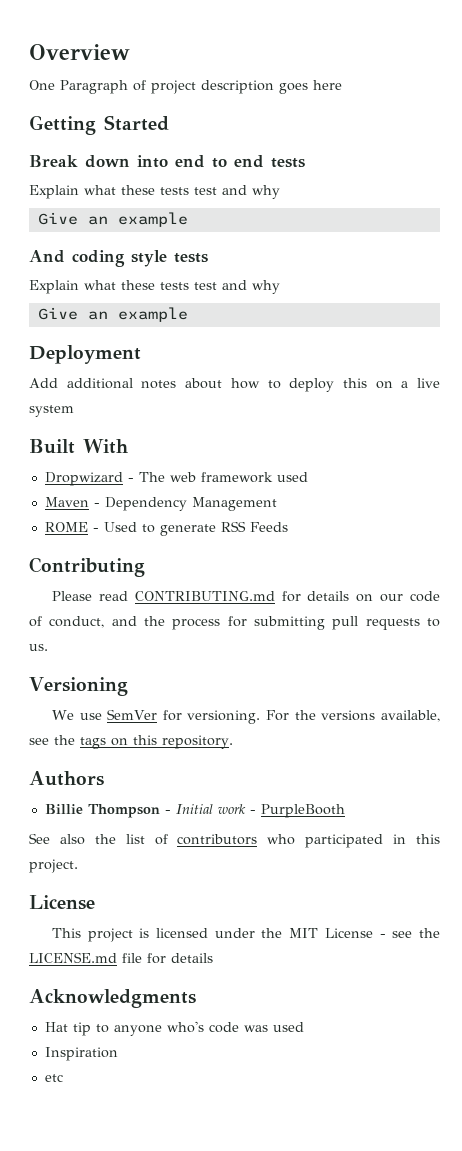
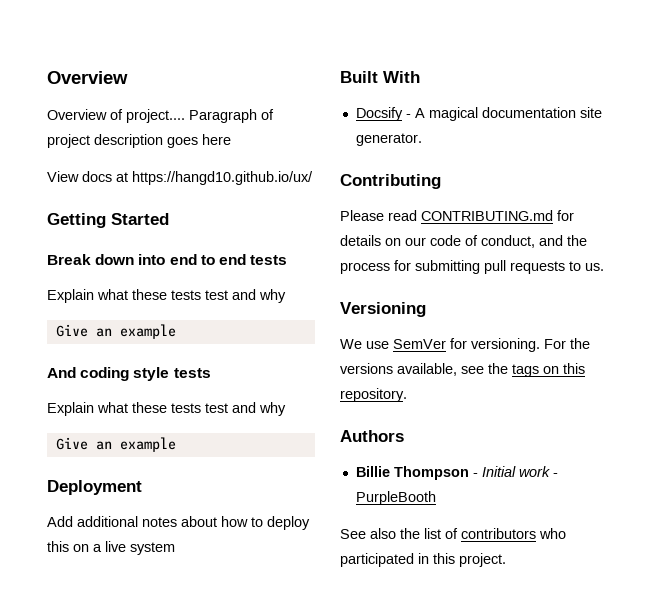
- One Paragraph of project description goes here
+ Overview of project.... Paragraph of project description goes here
+ View docs at https://hangd10.github.io/ux/
- Dropwizard - The web framework used
- Maven - Dependency Management
- ROME - Used to generate RSS Feeds
+ Docsify - A magical documentation site generator.
  See also the list of contributors who participated in this project.
- License
- This project is licensed under the MIT License - see the LICENSE.md file for details
- Acknowledgments
- Hat tip to anyone who's code was used
- Inspiration
- etc

